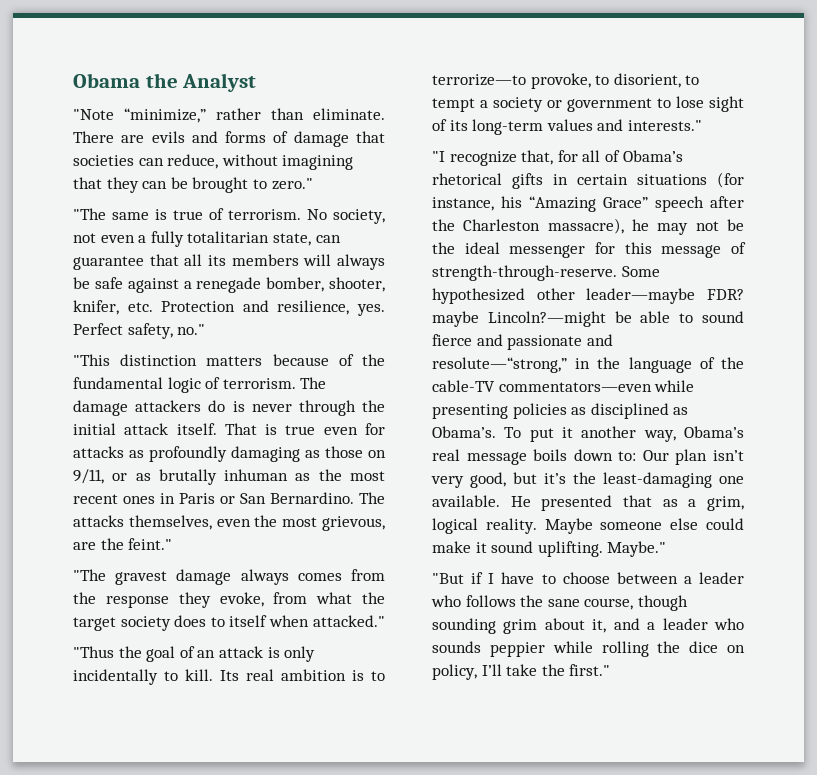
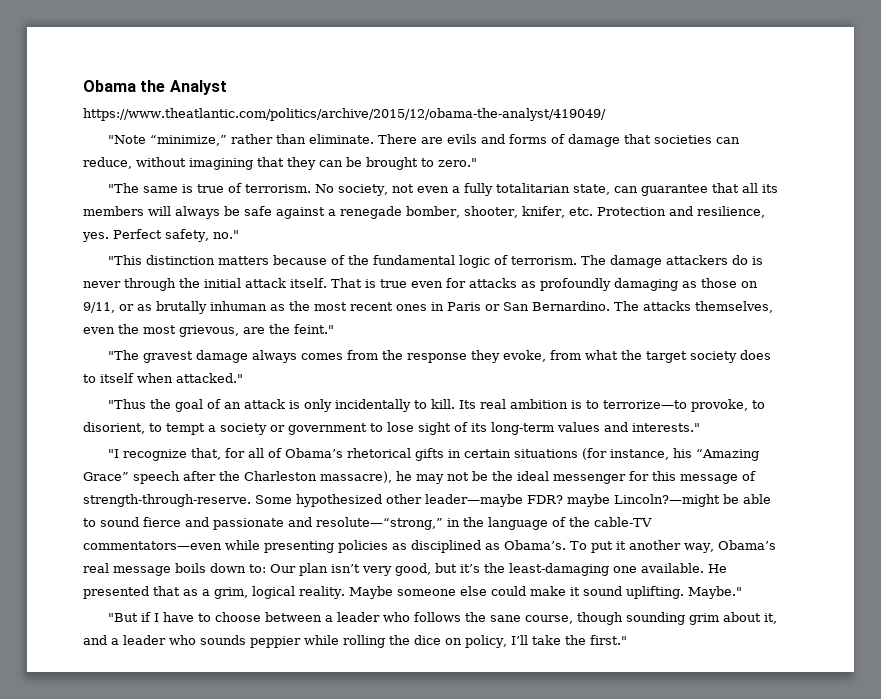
+ https://www.theatlantic.com/politics/archive/2015/12/obama-the-analyst/419049/

